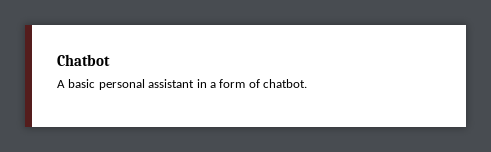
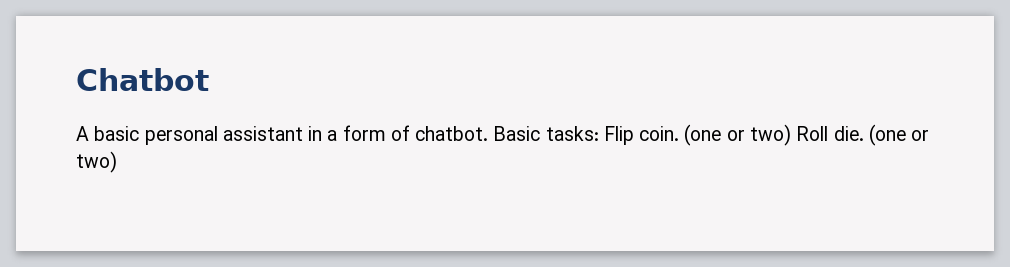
+ Basic tasks: Flip coin. (one or two) Roll die. (one or two)

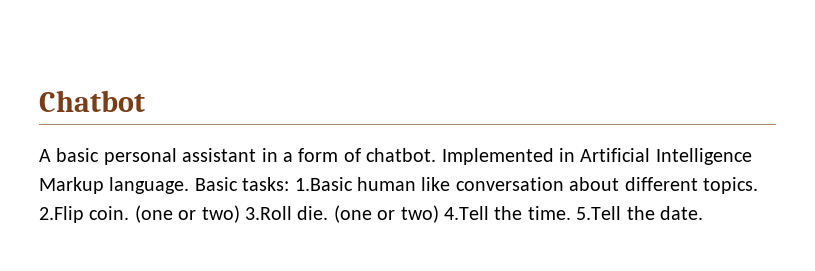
- Basic tasks: Flip coin.
+ Implemented in Artificial Intelligence Markup language. Basic tasks: 1.Basic human like conversation about different topics. 2.Flip coin.
- (one or two) Roll die. (one or two)
+ (one or two) 3.Roll die. (one or two) 4.Tell the time. 5.Tell the date.

